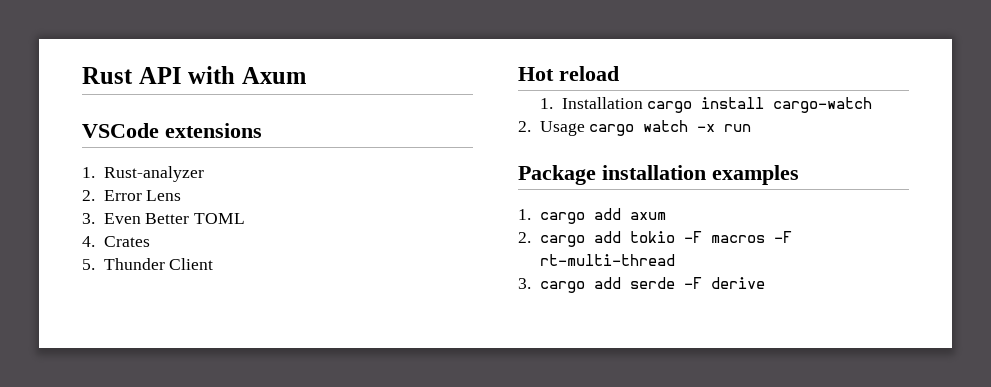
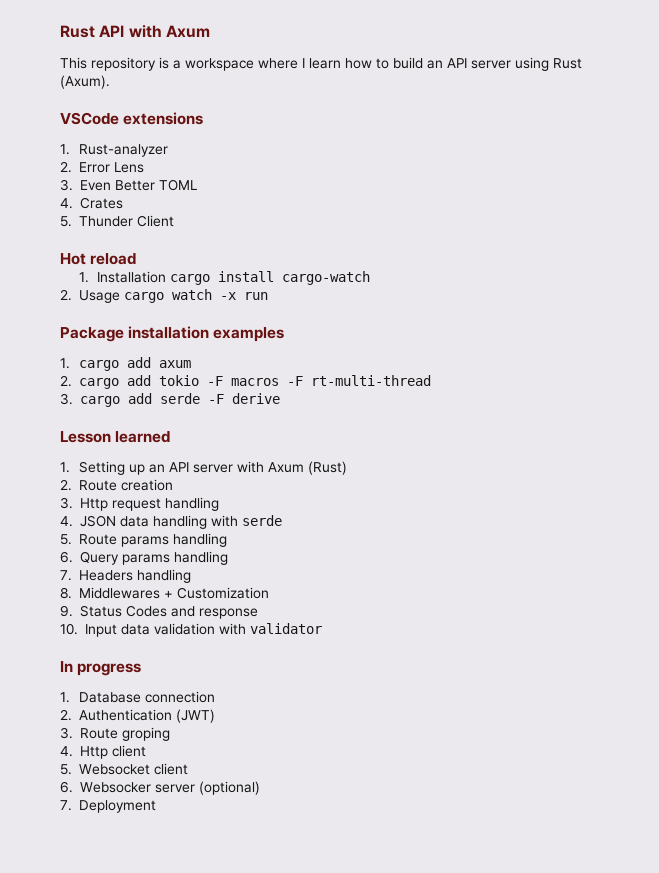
+ This repository is a workspace where I learn how to build an API server using Rust (Axum).
+ Lesson learned
+ 1. Setting up an API server with Axum (Rust)
+ 2. Route creation
+ 3. Http request handling
+ 4. JSON data handling with serde
+ 5. Route params handling
+ 6. Query params handling
+ 7. Headers handling
+ 8. Middlewares + Customization
+ 9. Status Codes and response
+ 10. Input data validation with validator
+ In progress
+ 1. Database connection
+ 2. Authentication (JWT)
+ 3. Route groping
+ 4. Http client
+ 5. Websocket client
+ 6. Websocker server (optional)
+ 7. Deployment

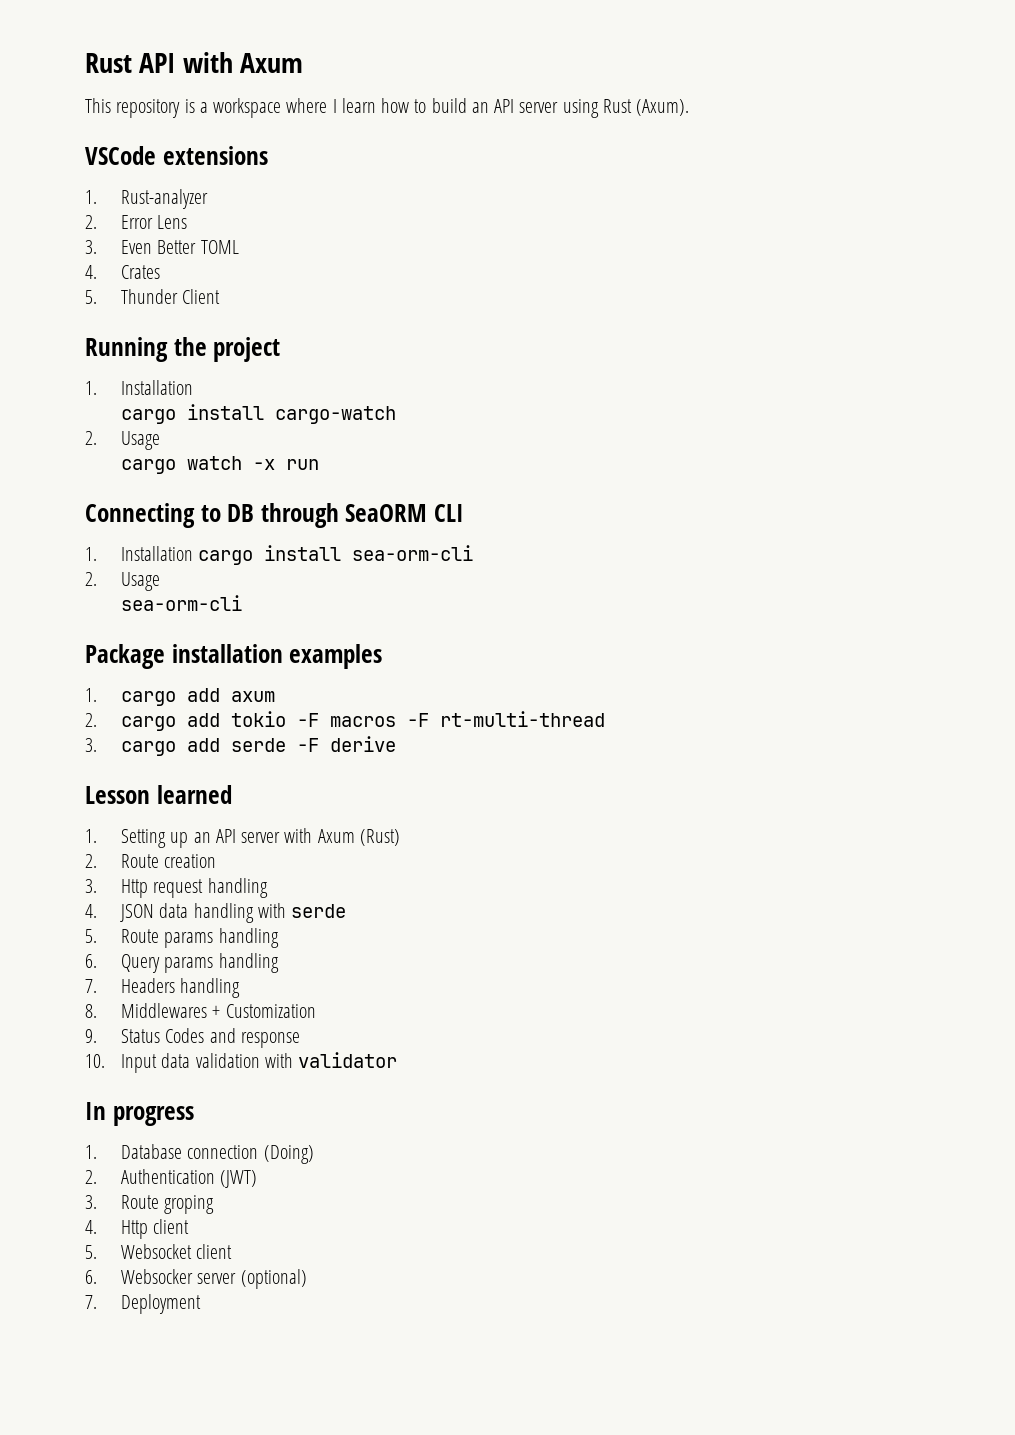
- Hot reload
- 1. Installation cargo install cargo-watch
- 2. Usage cargo watch -x run
+ Running the project
+ 1. Installation
+ cargo install cargo-watch
+ 2. Usage
+ cargo watch -x run
+ Connecting to DB through SeaORM CLI
+ 1. Installation cargo install sea-orm-cli
+ 2. Usage
+ sea-orm-cli
- 1. Database connection
+ 1. Database connection (Doing)

